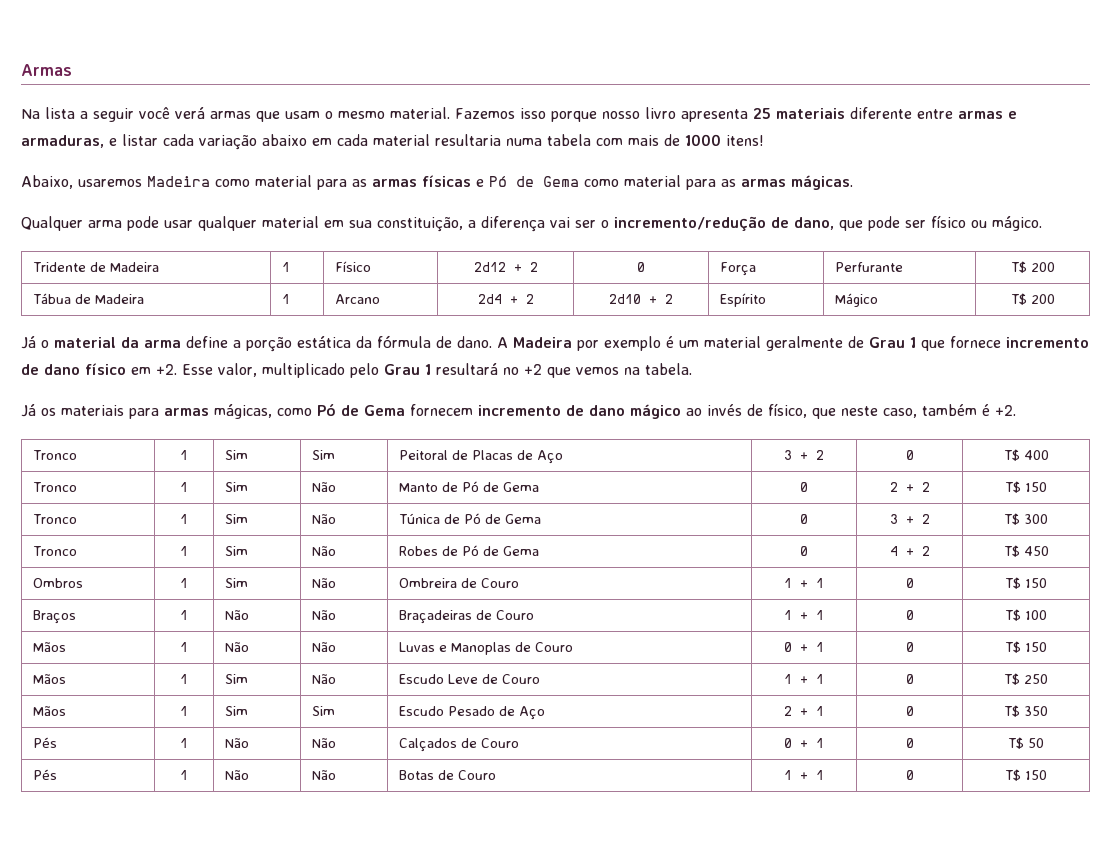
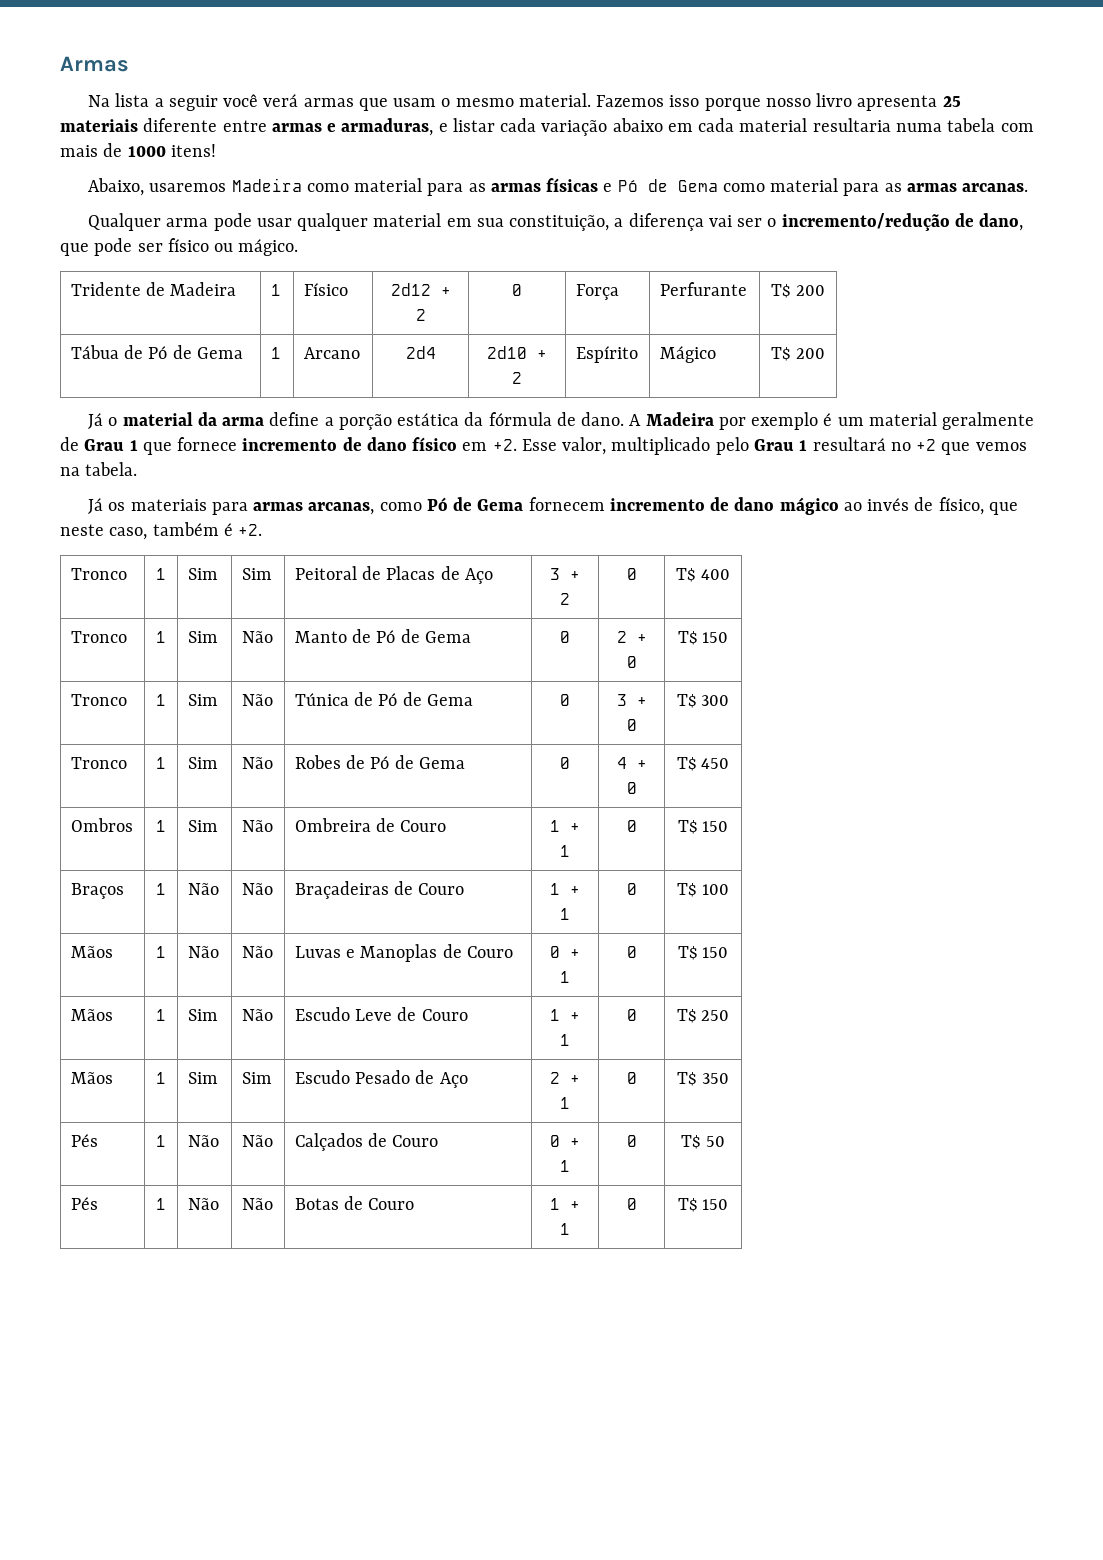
- Abaixo, usaremos Madeira como material para as armas físicas e Pó de Gema como material para as armas mágicas.
+ Abaixo, usaremos Madeira como material para as armas físicas e Pó de Gema como material para as armas arcanas.
- Tábua de Madeira | 1 | Arcano | 2d4 + 2 | 2d10 + 2 | Espírito | Mágico | T$ 200
+ Tábua de Pó de Gema | 1 | Arcano | 2d4 | 2d10 + 2 | Espírito | Mágico | T$ 200
- Já os materiais para armas mágicas, como Pó de Gema fornecem incremento de dano mágico ao invés de físico, que neste caso, também é +2.
+ Já os materiais para armas arcanas, como Pó de Gema fornecem incremento de dano mágico ao invés de físico, que neste caso, também é +2.
- Tronco | 1 | Sim | Não | Manto de Pó de Gema | 0 | 2 + 2 | T$ 150
+ Tronco | 1 | Sim | Não | Manto de Pó de Gema | 0 | 2 + 0 | T$ 150
- Tronco | 1 | Sim | Não | Túnica de Pó de Gema | 0 | 3 + 2 | T$ 300
+ Tronco | 1 | Sim | Não | Túnica de Pó de Gema | 0 | 3 + 0 | T$ 300
- Tronco | 1 | Sim | Não | Robes de Pó de Gema | 0 | 4 + 2 | T$ 450
+ Tronco | 1 | Sim | Não | Robes de Pó de Gema | 0 | 4 + 0 | T$ 450

